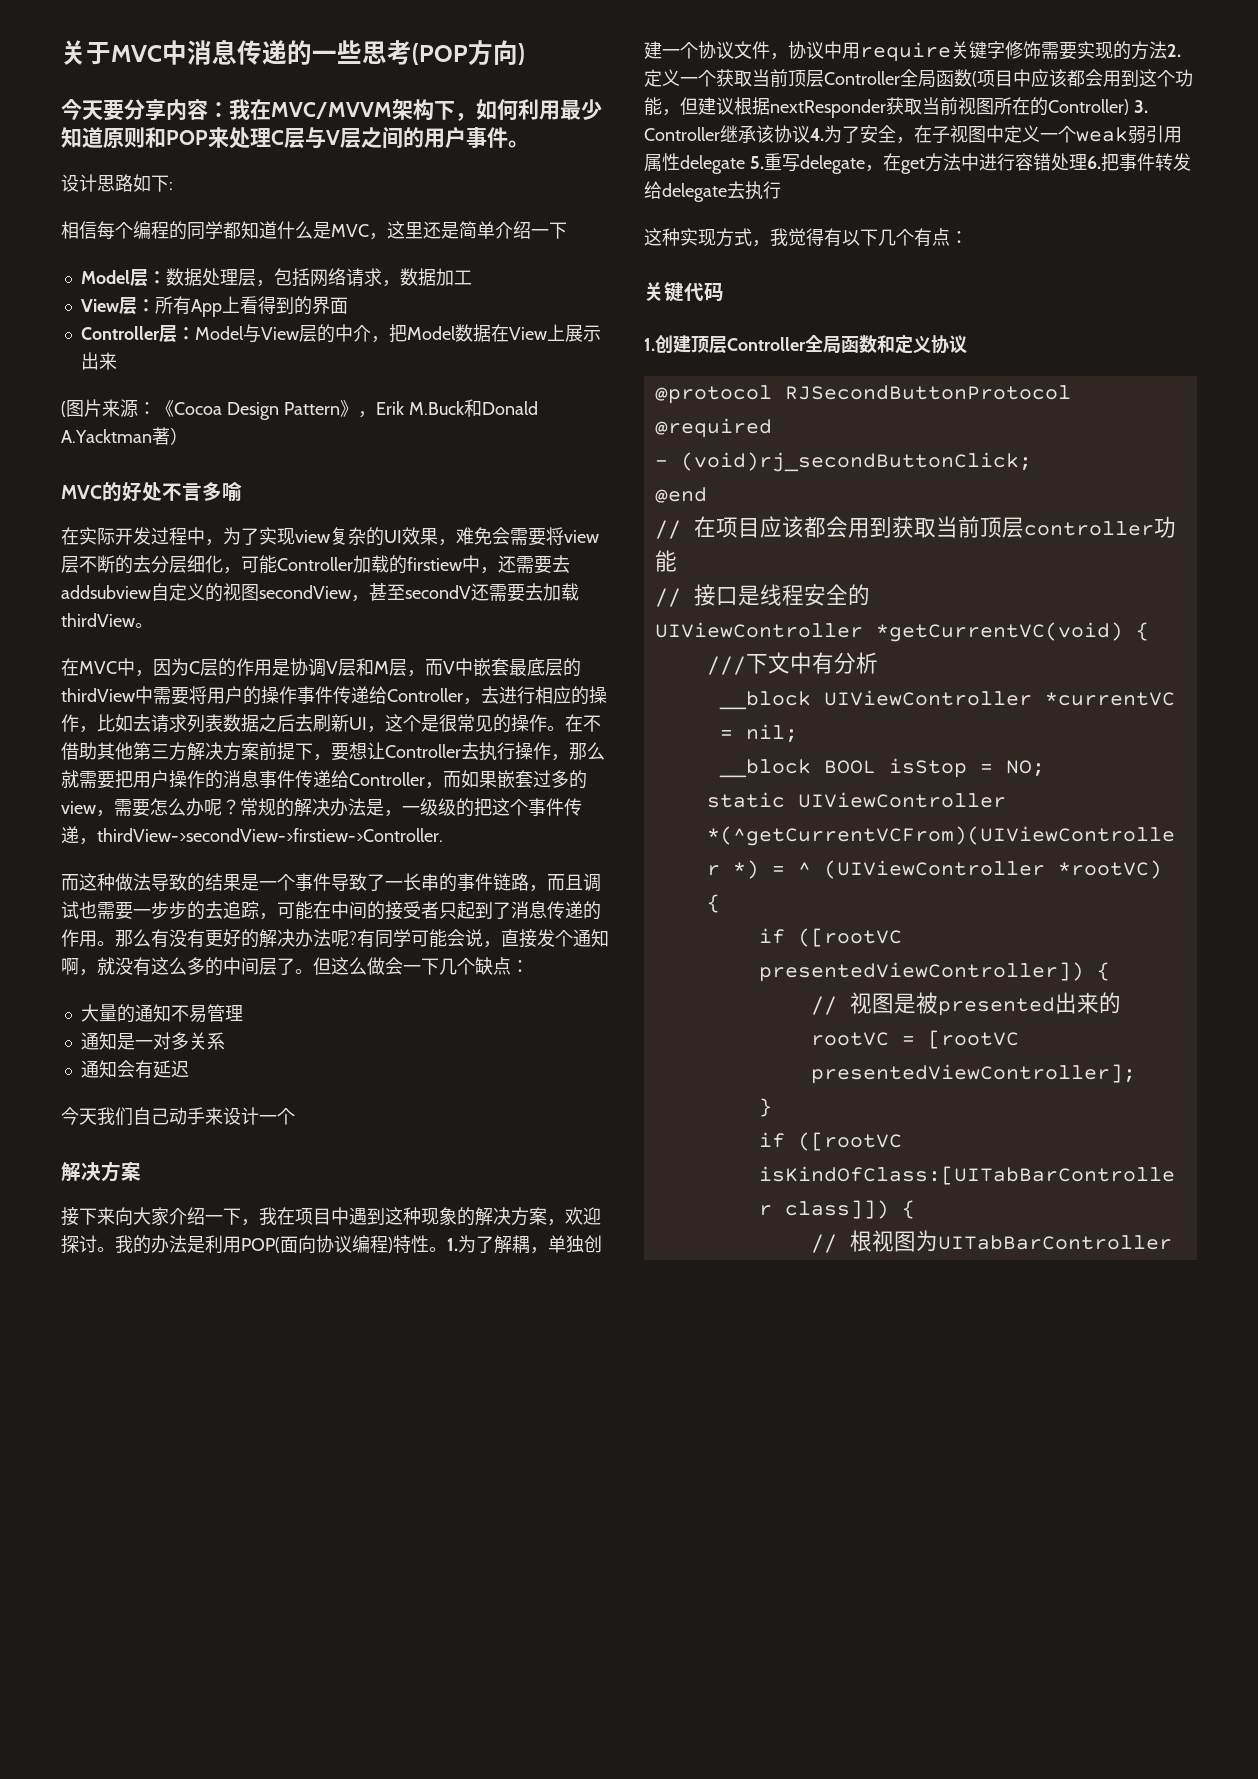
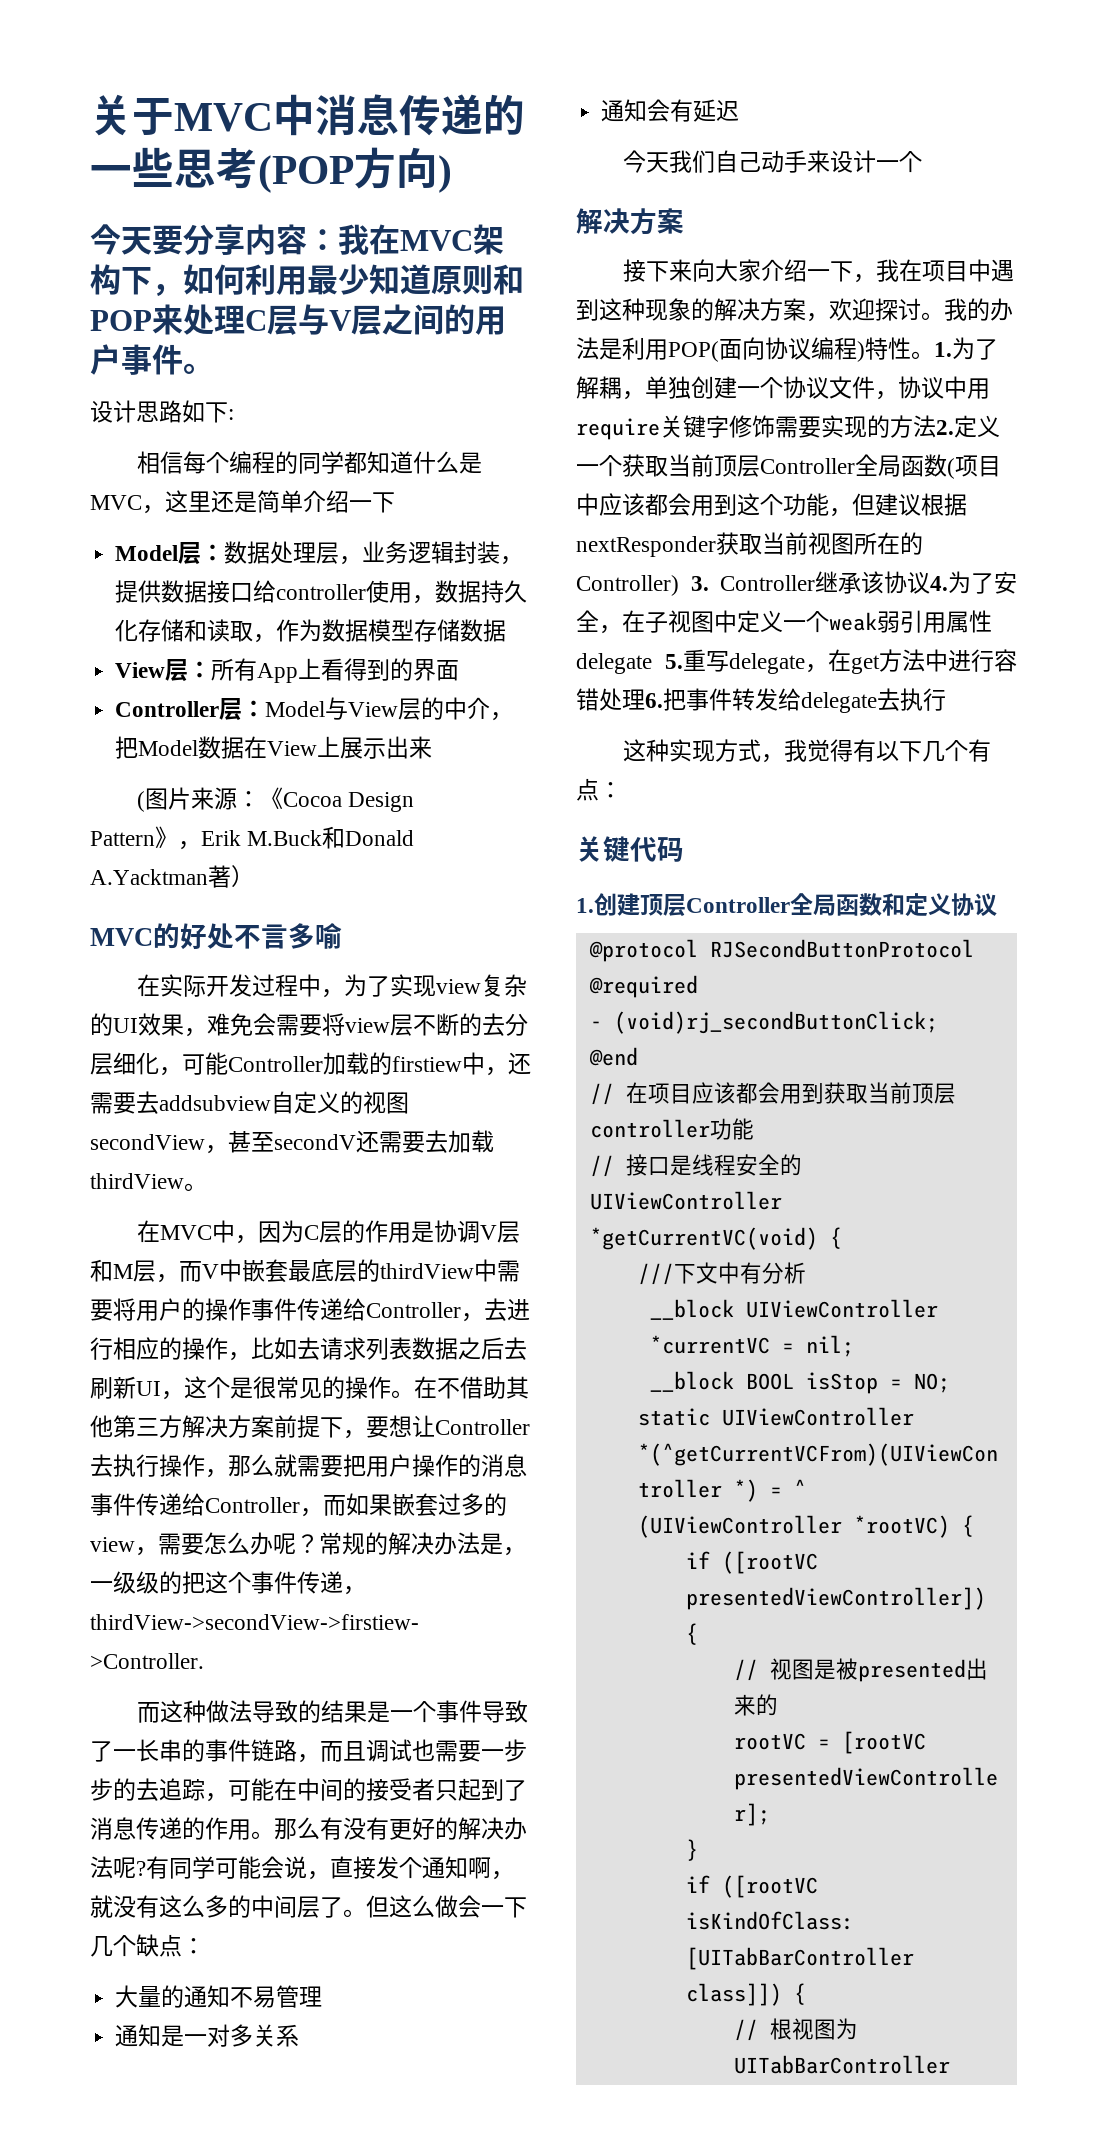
- 今天要分享内容：我在MVC/MVVM架构下，如何利用最少知道原则和POP来处理C层与V层之间的用户事件。
+ 今天要分享内容：我在MVC架构下，如何利用最少知道原则和POP来处理C层与V层之间的用户事件。
- Model层：数据处理层，包括网络请求，数据加工
+ Model层：数据处理层，业务逻辑封装，提供数据接口给controller使用，数据持久化存储和读取，作为数据模型存储数据

